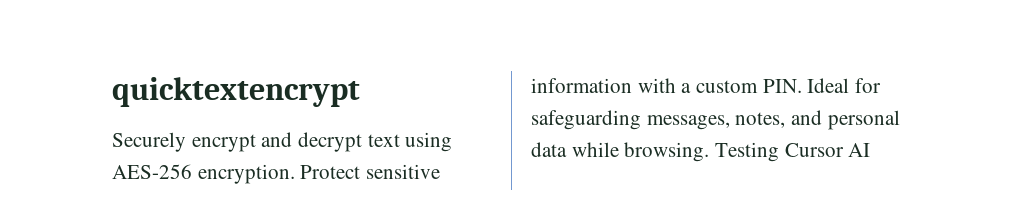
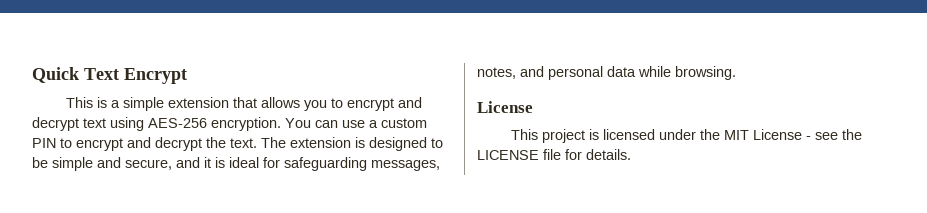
- quicktextencrypt
- Securely encrypt and decrypt text using AES-256 encryption.
+ Quick Text Encrypt
+ This is a simple extension that allows you to encrypt and decrypt text using AES-256 encryption.
- Protect sensitive information with a custom PIN. Ideal for safeguarding messages, notes, and personal data while browsing. Testing Cursor AI
+ You can use a custom PIN to encrypt and decrypt the text. The extension is designed to be simple and secure, and it is ideal for safeguarding messages, notes, and personal data while browsing.
+ License
+ This project is licensed under the MIT License - see the LICENSE file for details.

